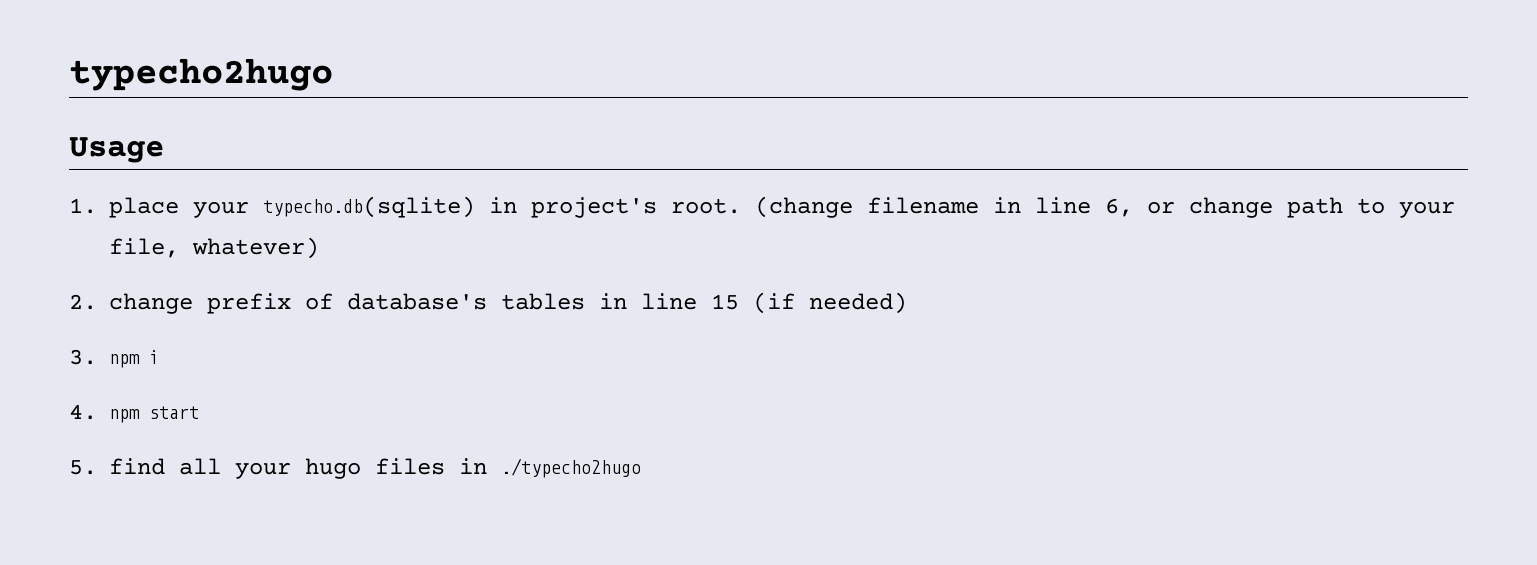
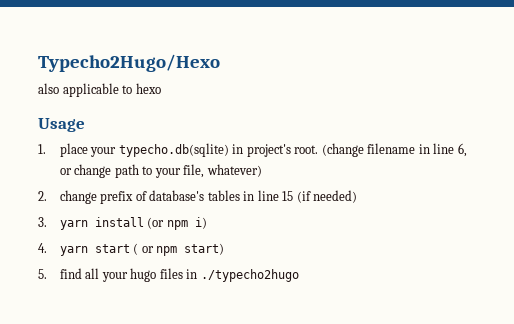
- typecho2hugo
+ Typecho2Hugo/Hexo
+ also applicable to hexo
- 3. npm i
- 4. npm start
+ 3. yarn install (or npm i)
+ 4. yarn start ( or npm start)

